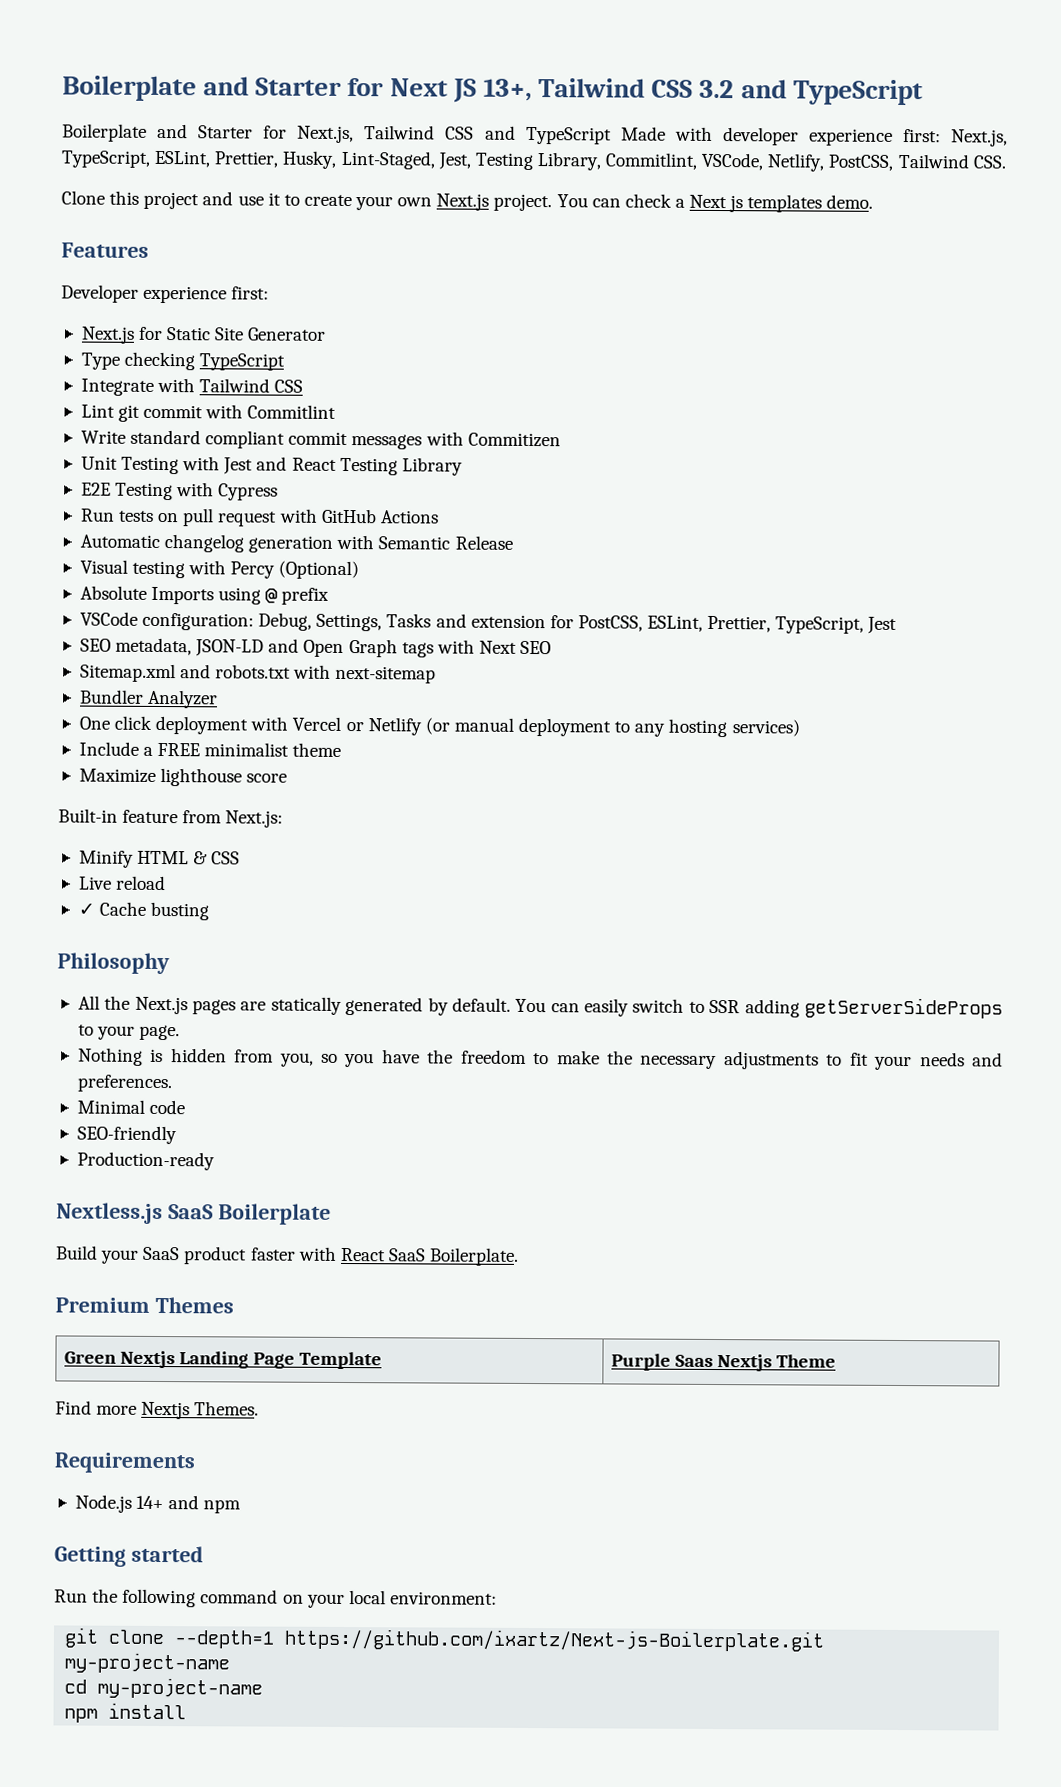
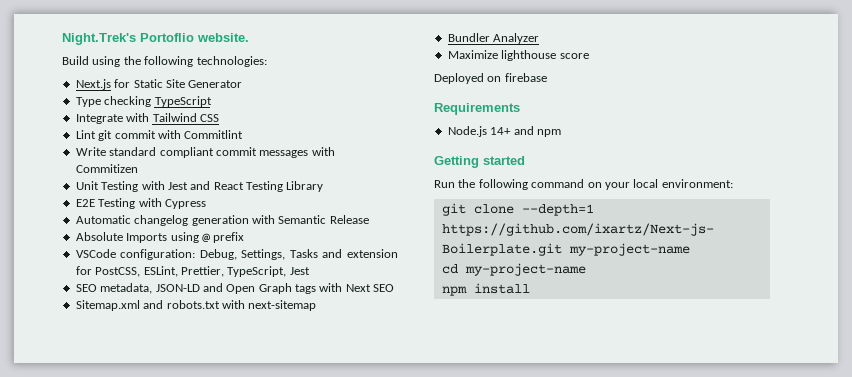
- Boilerplate and Starter for Next JS 13+, Tailwind CSS 3.2 and TypeScript
- Boilerplate and Starter for Next.js, Tailwind CSS and TypeScript Made with developer experience first: Next.js, TypeScript, ESLint, Prettier, Husky, Lint-Staged, Jest, Testing Library, Commitlint, VSCode, Netlify, PostCSS, Tailwind CSS.
- Clone this project and use it to create your own Next.js project. You can check a Next js templates demo.
- Features
- Developer experience first:
+ Night.Trek's Portoflio website.
+ Build using the following technologies:
- Run tests on pull request with GitHub Actions
- Visual testing with Percy (Optional)
- One click deployment with Vercel or Netlify (or manual deployment to any hosting services)
- Include a FREE minimalist theme
  Maximize lighthouse score
- Built-in feature from Next.js:
- Minify HTML & CSS
- Live reload
- ✓ Cache busting
- Philosophy
- All the Next.js pages are statically generated by default. You can easily switch to SSR adding getServerSideProps to your page.
- Nothing is hidden from you, so you have the freedom to make the necessary adjustments to fit your needs and preferences.
- Minimal code
- SEO-friendly
- Production-ready
- Nextless.js SaaS Boilerplate
- Build your SaaS product faster with React SaaS Boilerplate.
- Premium Themes
- Green Nextjs Landing Page Template | Purple Saas Nextjs Theme
- Find more Nextjs Themes.
+ Deployed on firebase

